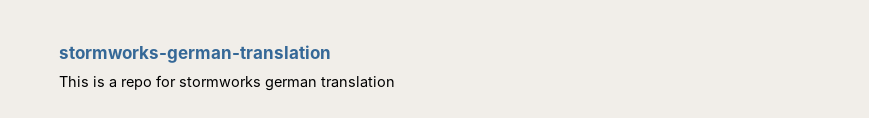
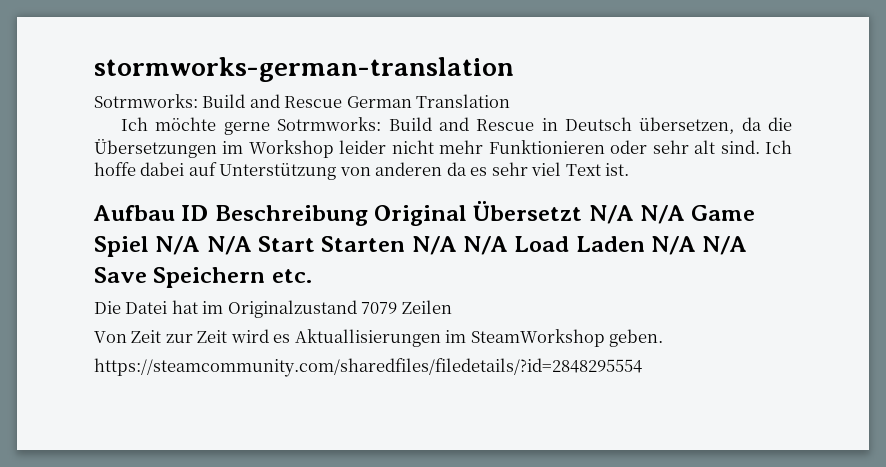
- This is a repo for stormworks german translation
+ Sotrmworks: Build and Rescue German Translation
+ Ich möchte gerne Sotrmworks: Build and Rescue in Deutsch übersetzen, da die Übersetzungen im Workshop leider nicht mehr Funktionieren oder sehr alt sind. Ich hoffe dabei auf Unterstützung von anderen da es sehr viel Text ist.
+ Aufbau ID Beschreibung Original Übersetzt N/A N/A Game Spiel N/A N/A Start Starten N/A N/A Load Laden N/A N/A Save Speichern etc.
+ Die Datei hat im Originalzustand 7079 Zeilen
+ Von Zeit zur Zeit wird es Aktuallisierungen im SteamWorkshop geben.
+ https://steamcommunity.com/sharedfiles/filedetails/?id=2848295554

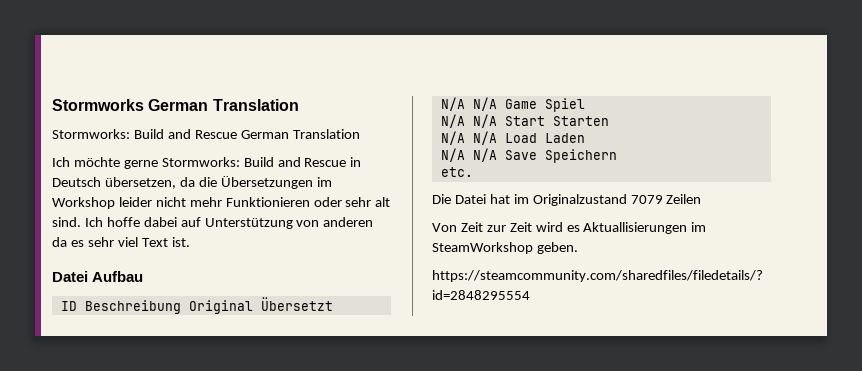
- stormworks-german-translation
- Sotrmworks: Build and Rescue German Translation
+ Stormworks German Translation
+ Stormworks: Build and Rescue German Translation
- Ich möchte gerne Sotrmworks: Build and Rescue in Deutsch übersetzen, da die Übersetzungen im Workshop leider nicht mehr Funktionieren oder sehr alt sind.
+ Ich möchte gerne Stormworks: Build and Rescue in Deutsch übersetzen, da die Übersetzungen im Workshop leider nicht mehr Funktionieren oder sehr alt sind.
- Aufbau ID Beschreibung Original Übersetzt N/A N/A Game Spiel N/A N/A Start Starten N/A N/A Load Laden N/A N/A Save Speichern etc.
+ Datei Aufbau
+ ID Beschreibung Original Übersetzt
+ N/A N/A Game Spiel
+ N/A N/A Start Starten
+ N/A N/A Load Laden
+ N/A N/A Save Speichern
+ etc.

